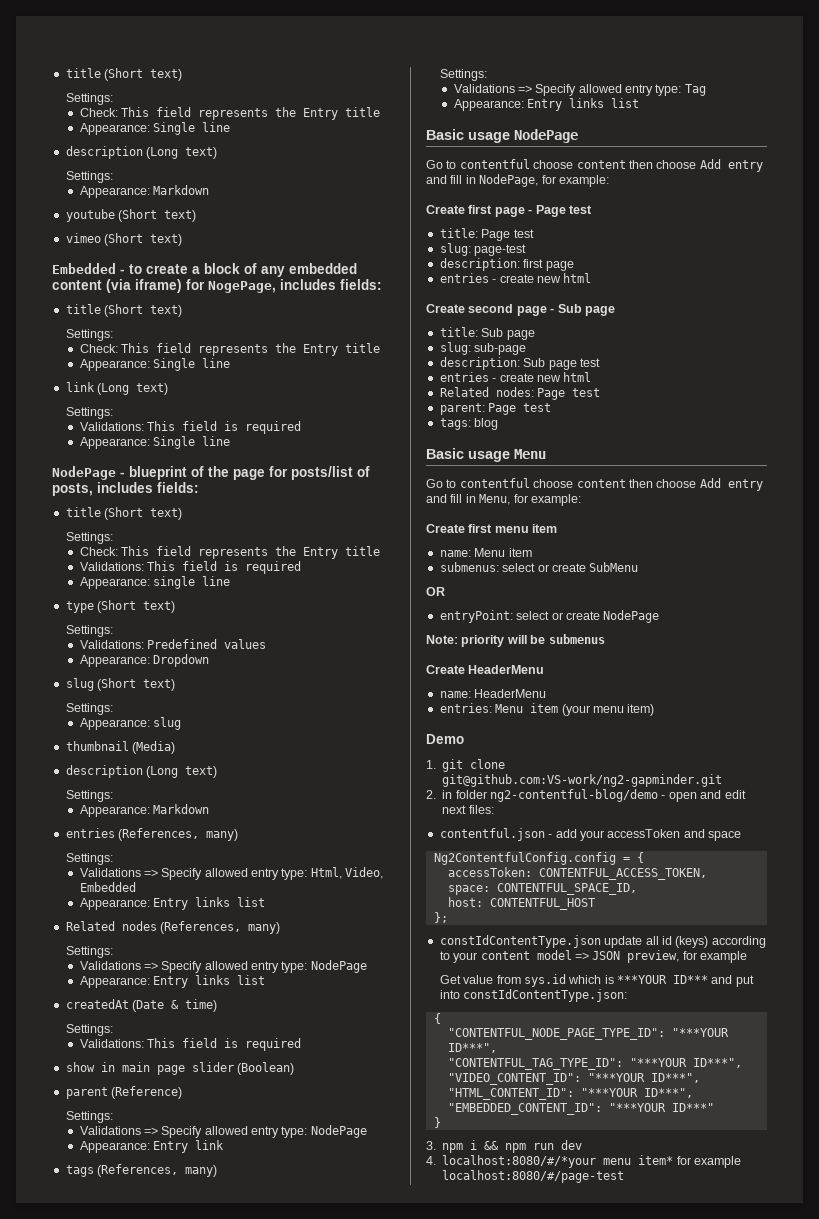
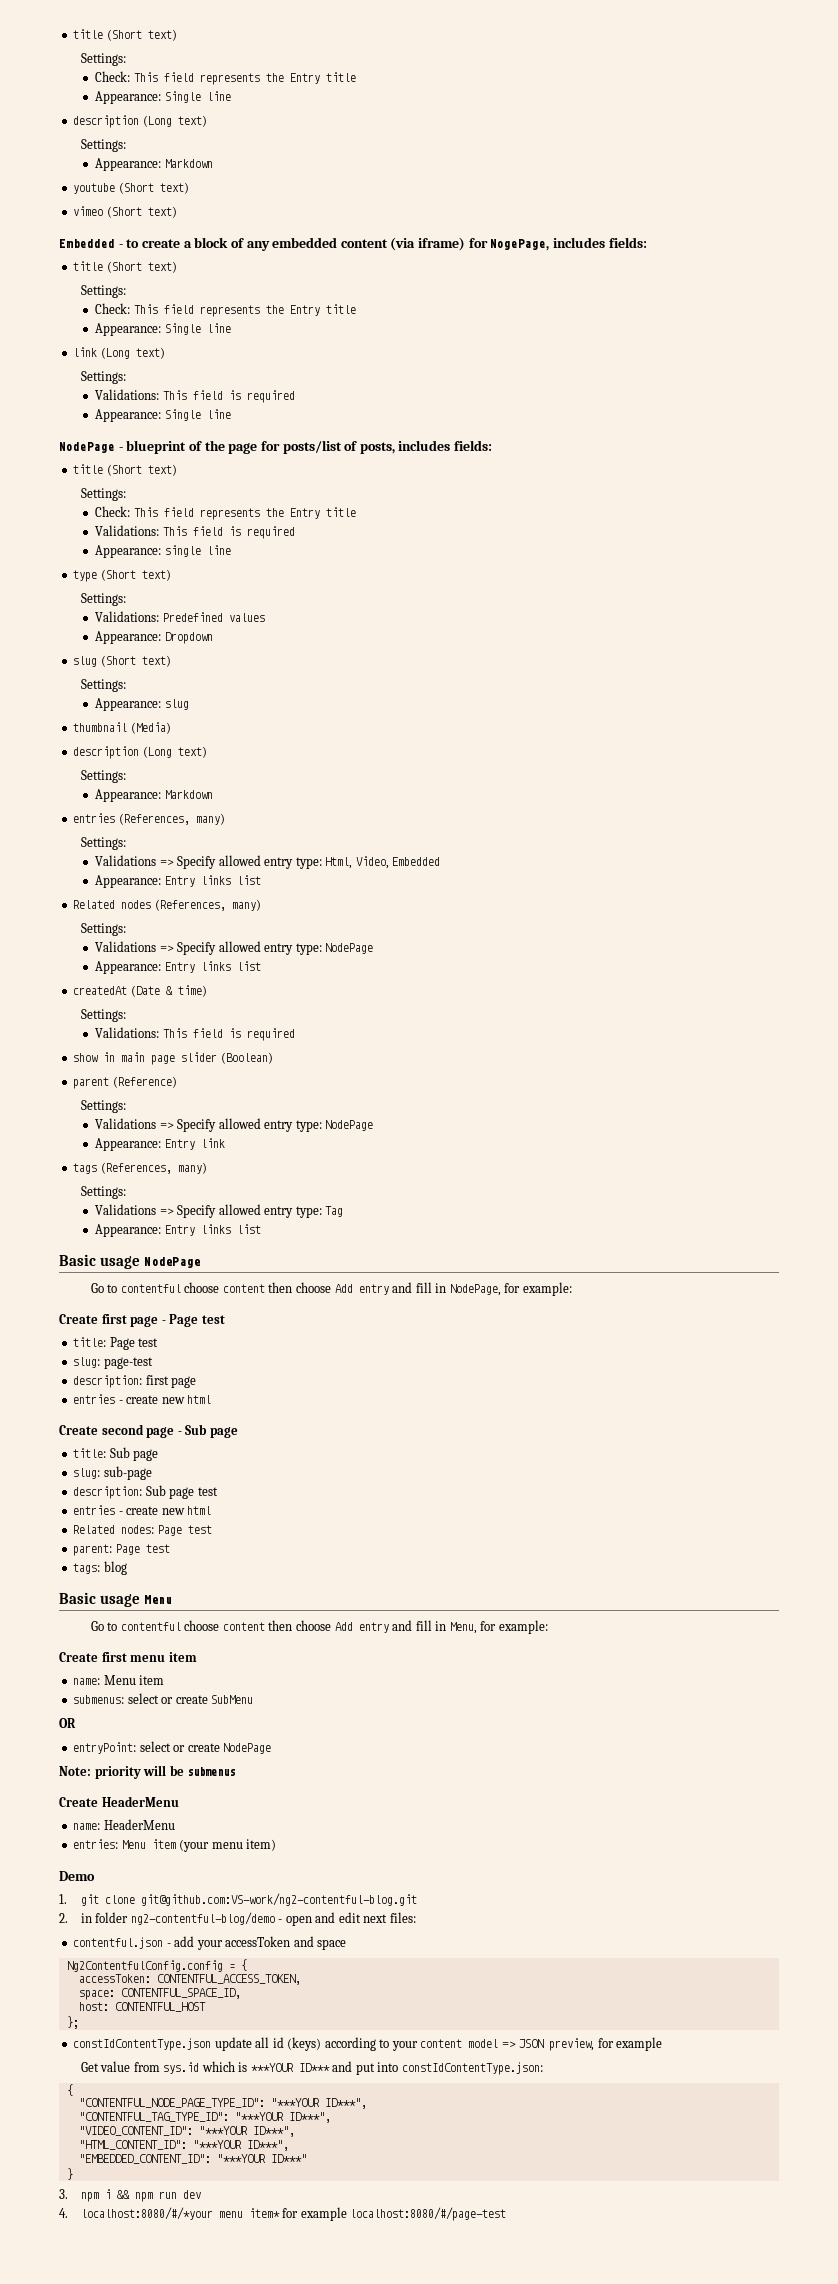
- 1. git clone git@github.com:VS-work/ng2-gapminder.git
+ 1. git clone git@github.com:VS-work/ng2-contentful-blog.git

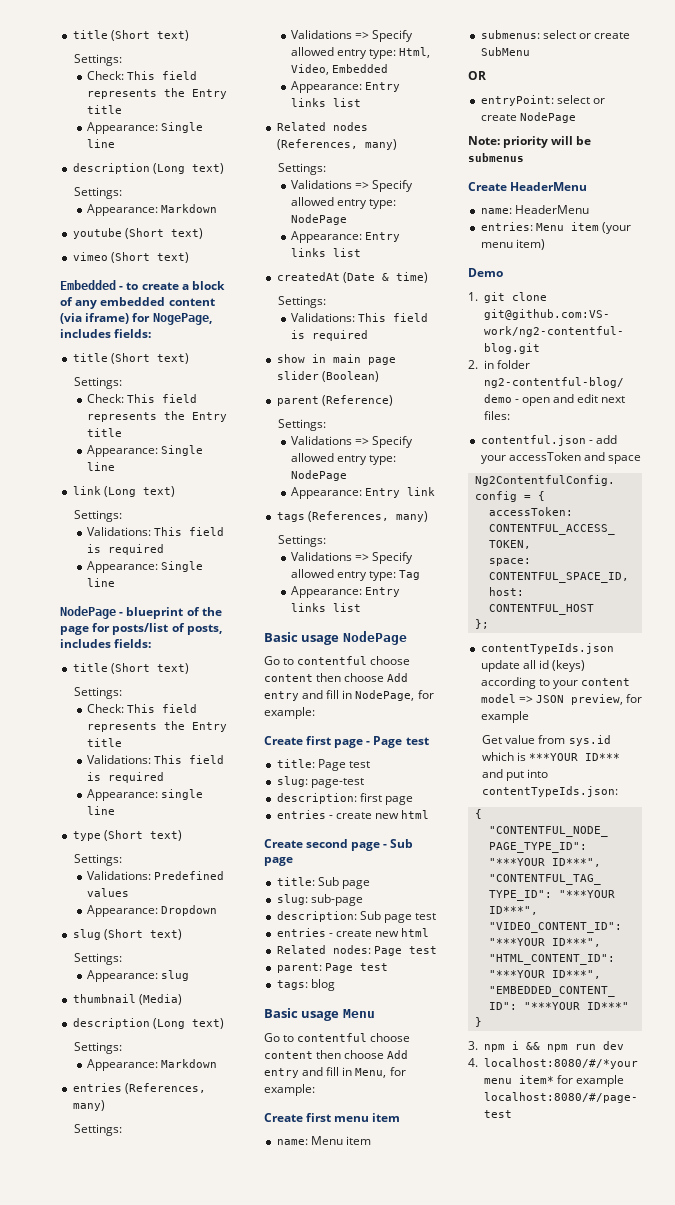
- constIdContentType.json update all id (keys) according to your content model => JSON preview, for example
+ contentTypeIds.json update all id (keys) according to your content model => JSON preview, for example
- Get value from sys.id which is ***YOUR ID*** and put into constIdContentType.json:
+ Get value from sys.id which is ***YOUR ID*** and put into contentTypeIds.json:

